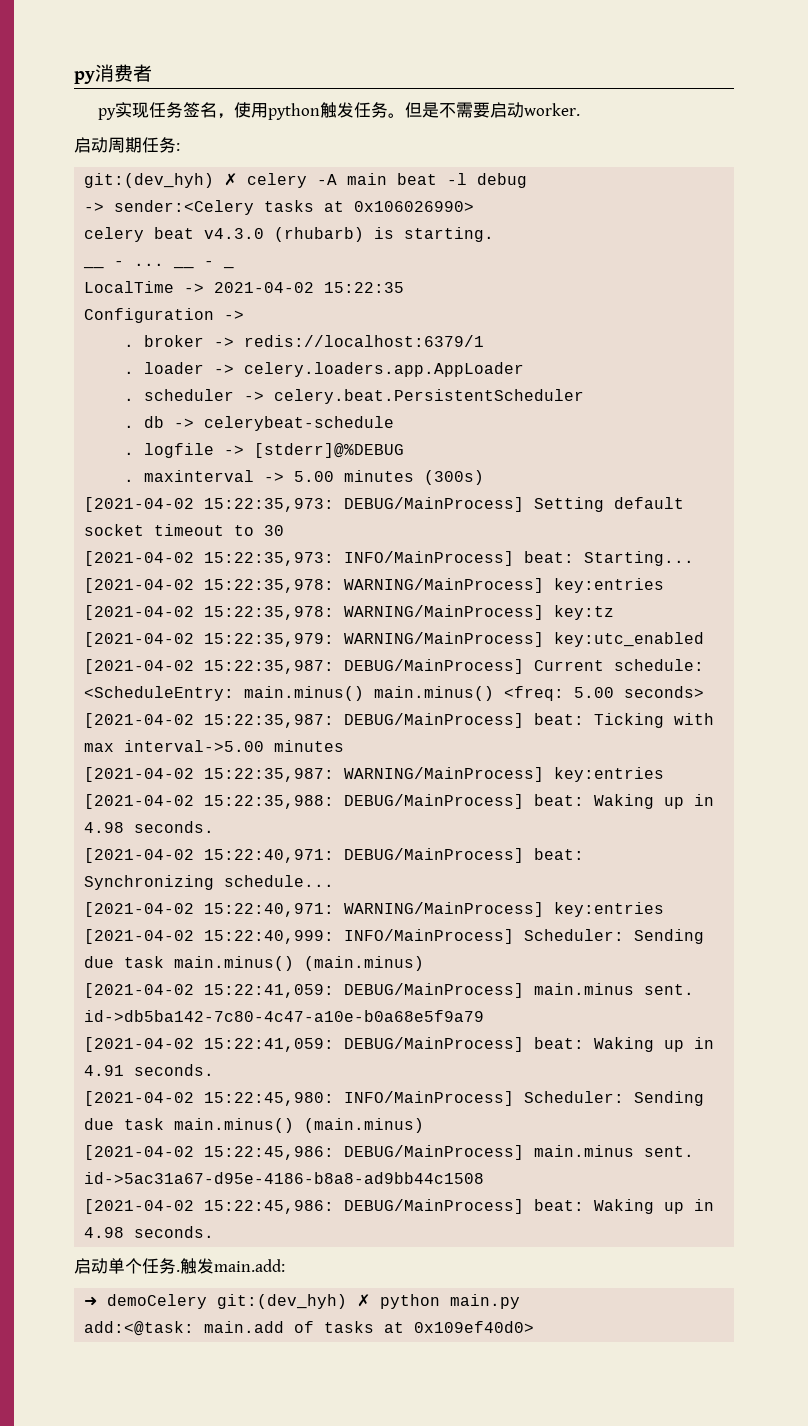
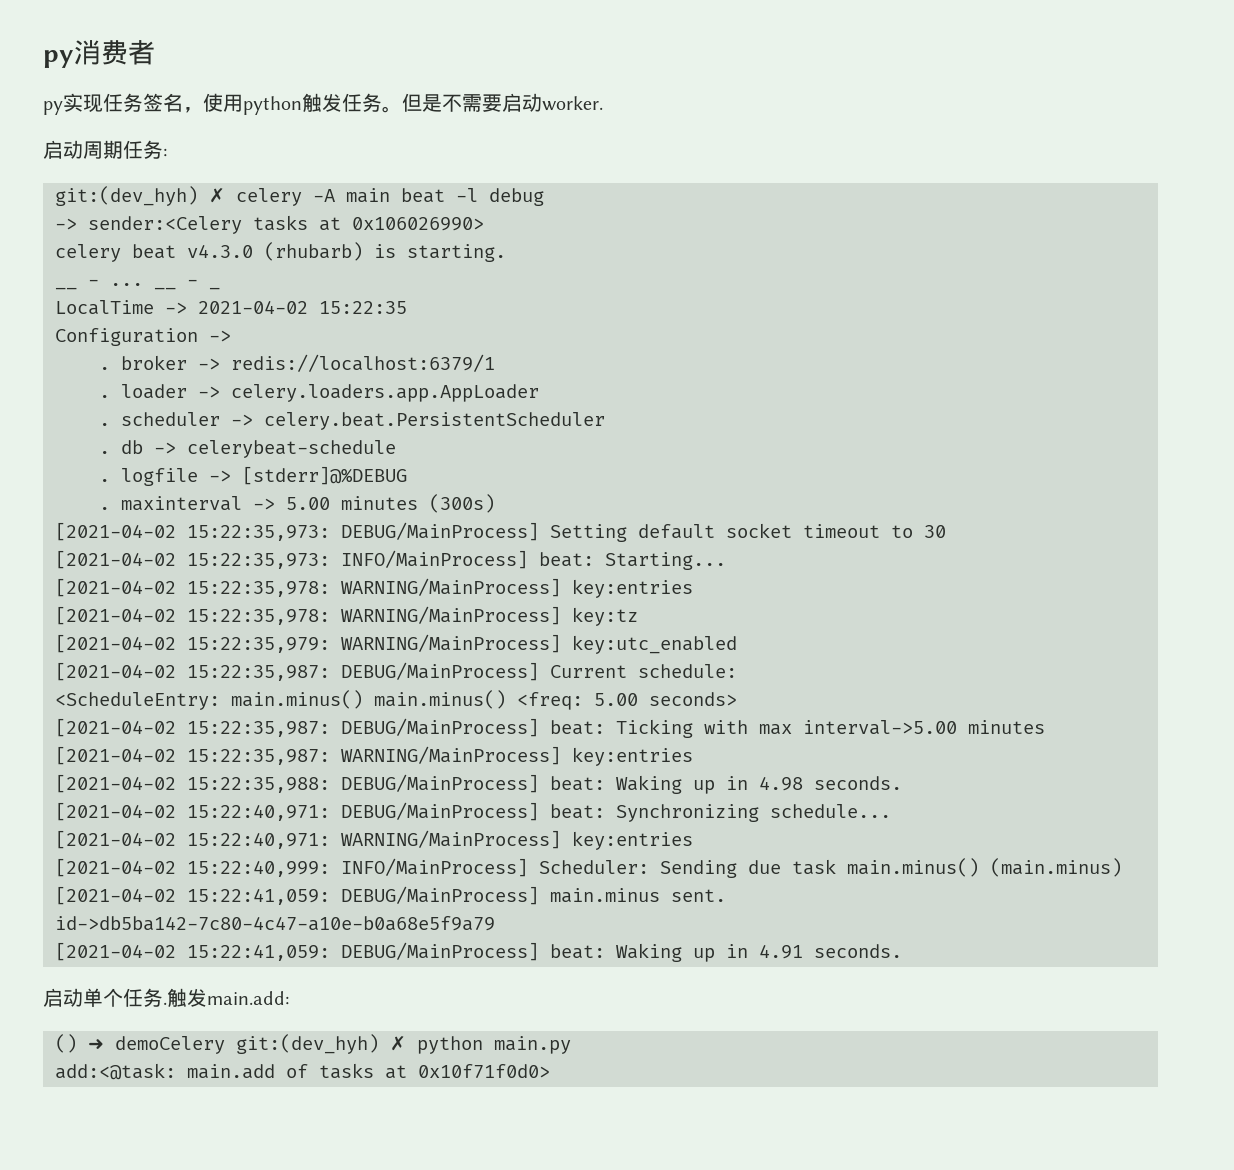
- [2021-04-02 15:22:45,980: INFO/MainProcess] Scheduler: Sending due task main.minus() (main.minus)
- [2021-04-02 15:22:45,986: DEBUG/MainProcess] main.minus sent. id->5ac31a67-d95e-4186-b8a8-ad9bb44c1508
- [2021-04-02 15:22:45,986: DEBUG/MainProcess] beat: Waking up in 4.98 seconds.
- ➜ demoCelery git:(dev_hyh) ✗ python main.py
+ () ➜ demoCelery git:(dev_hyh) ✗ python main.py
- add:<@task: main.add of tasks at 0x109ef40d0>
+ add:<@task: main.add of tasks at 0x10f71f0d0>

